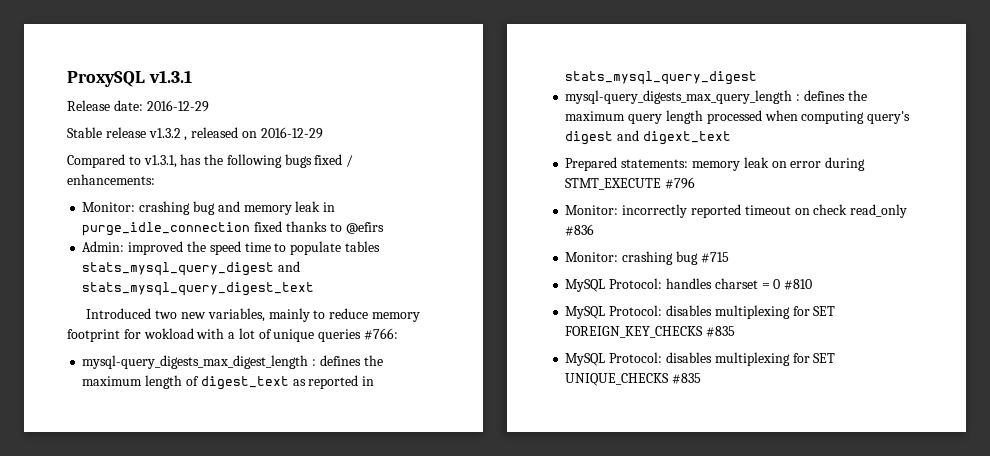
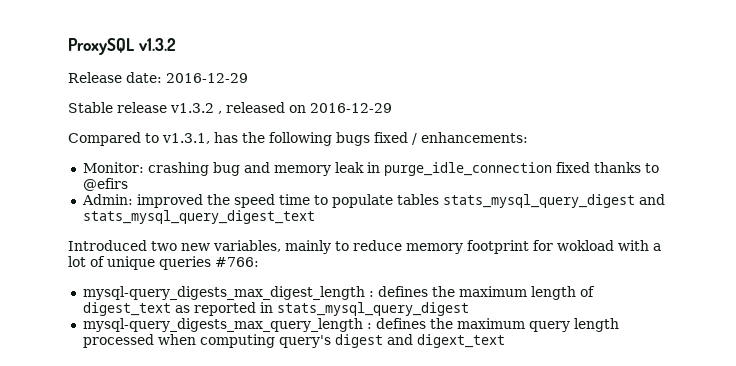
- ProxySQL v1.3.1
+ ProxySQL v1.3.2
- Prepared statements: memory leak on error during STMT_EXECUTE #796
- Monitor: incorrectly reported timeout on check read_only #836
- Monitor: crashing bug #715
- MySQL Protocol: handles charset = 0 #810
- MySQL Protocol: disables multiplexing for SET FOREIGN_KEY_CHECKS #835
- MySQL Protocol: disables multiplexing for SET UNIQUE_CHECKS #835

